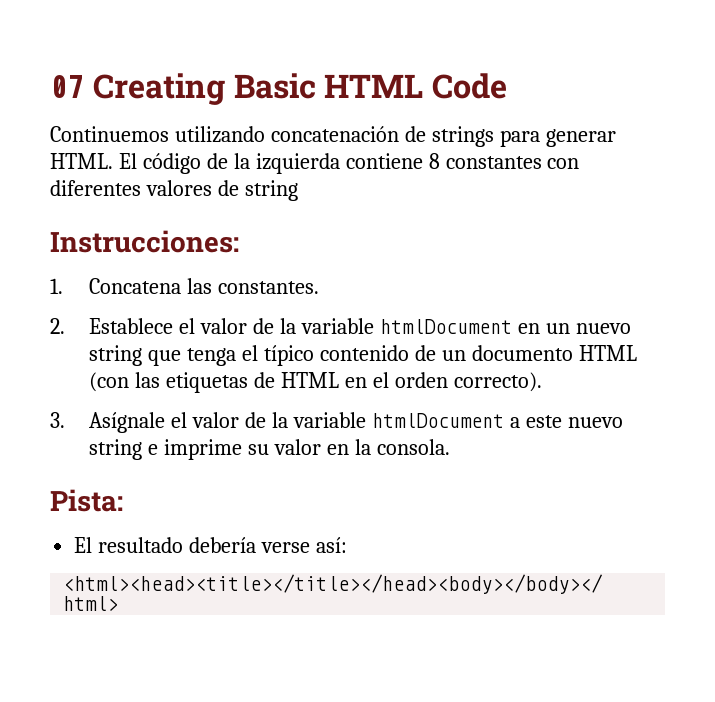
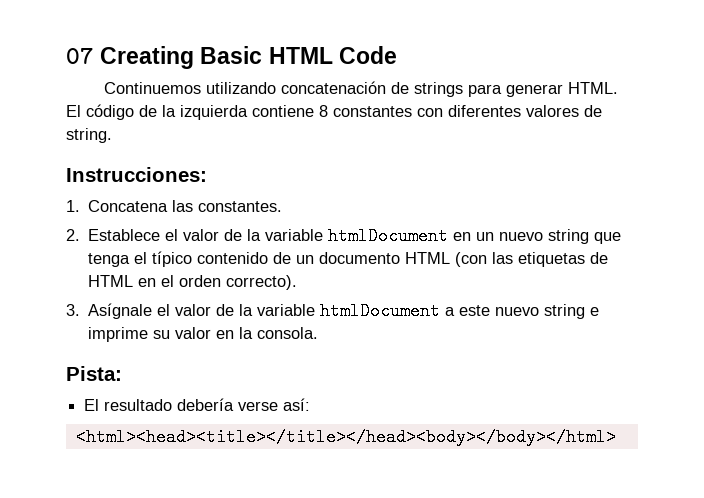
- El código de la izquierda contiene 8 constantes con diferentes valores de string
+ El código de la izquierda contiene 8 constantes con diferentes valores de string.

